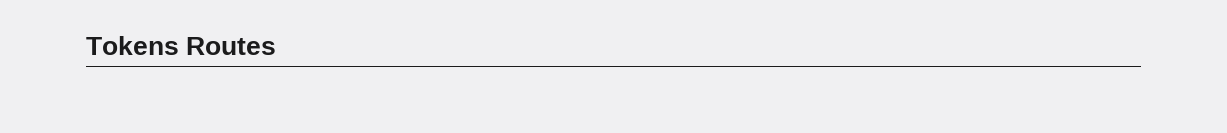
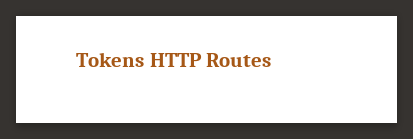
- Tokens Routes
+ Tokens HTTP Routes

